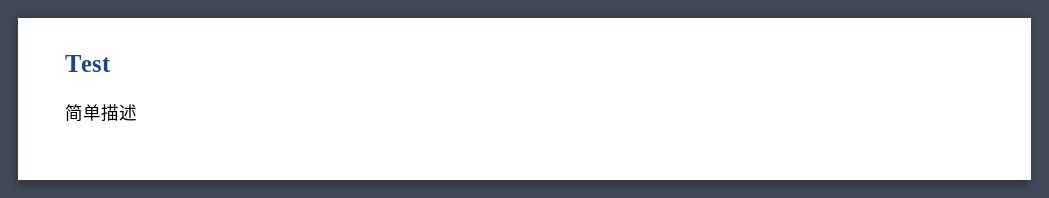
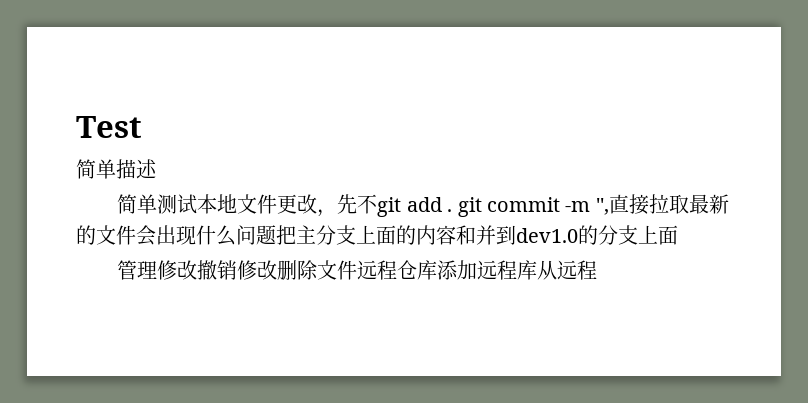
+ 简单测试本地文件更改，先不git add . git commit -m '',直接拉取最新的文件会出现什么问题把主分支上面的内容和并到dev1.0的分支上面
+ 管理修改撤销修改删除文件远程仓库添加远程库从远程

